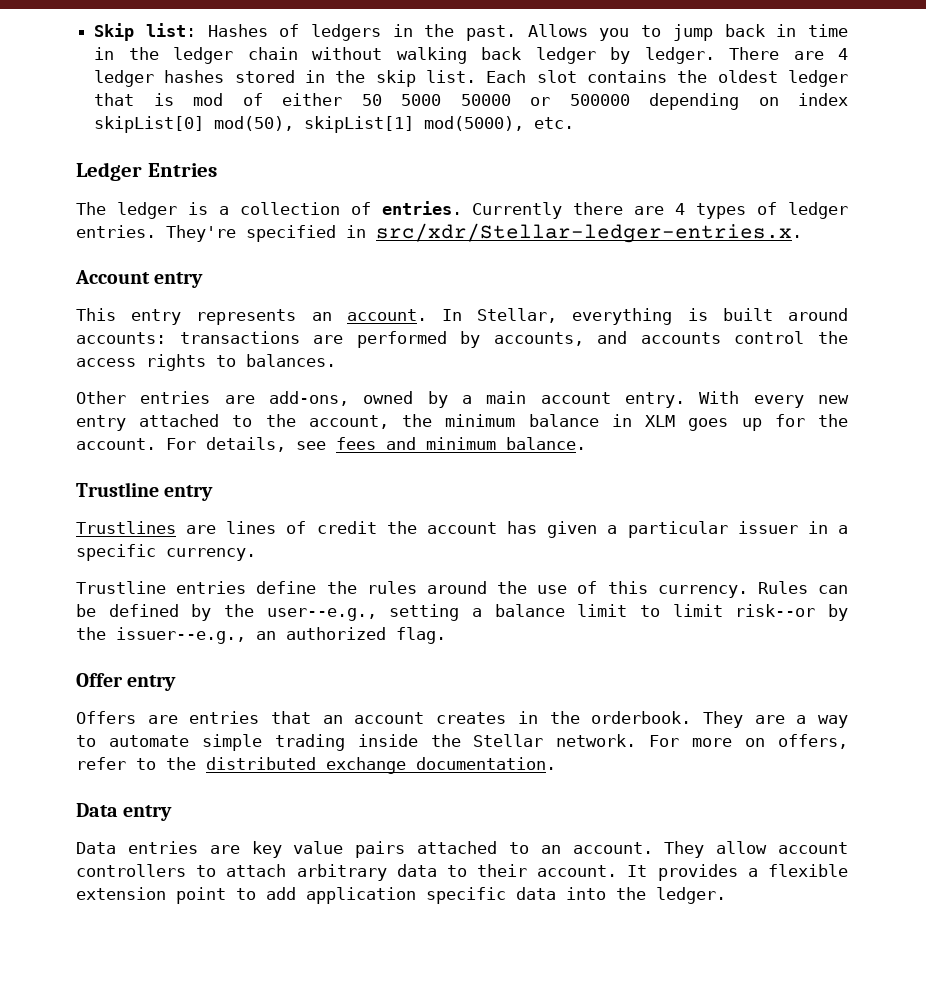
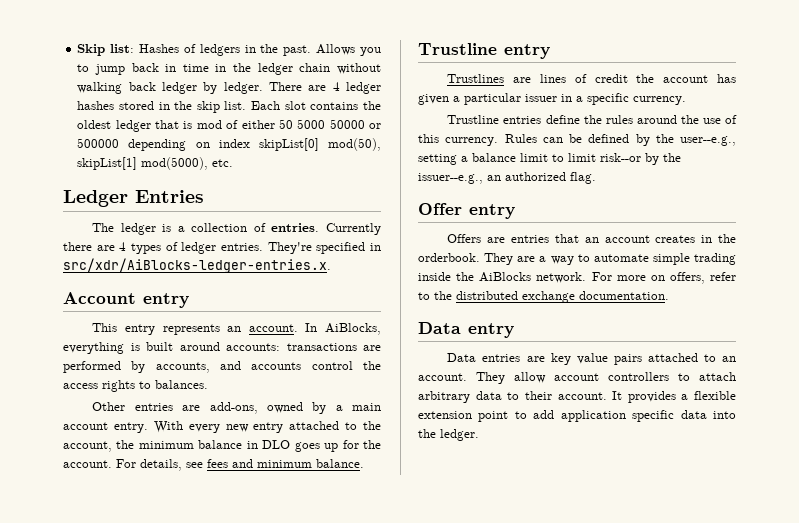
- They're specified in src/xdr/Stellar-ledger-entries.x.
+ They're specified in src/xdr/AiBlocks-ledger-entries.x.
- In Stellar, everything is built around accounts: transactions are performed by accounts, and accounts control the access rights to balances.
+ In AiBlocks, everything is built around accounts: transactions are performed by accounts, and accounts control the access rights to balances.
- With every new entry attached to the account, the minimum balance in XLM goes up for the account.
+ With every new entry attached to the account, the minimum balance in DLO goes up for the account.
- They are a way to automate simple trading inside the Stellar network.
+ They are a way to automate simple trading inside the AiBlocks network.

